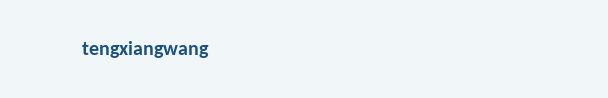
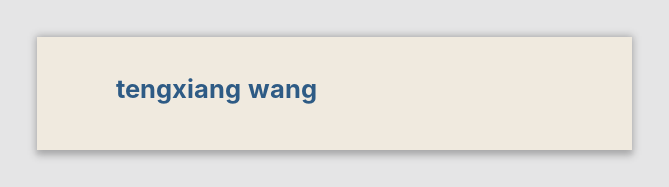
- tengxiangwang
+ tengxiang wang

